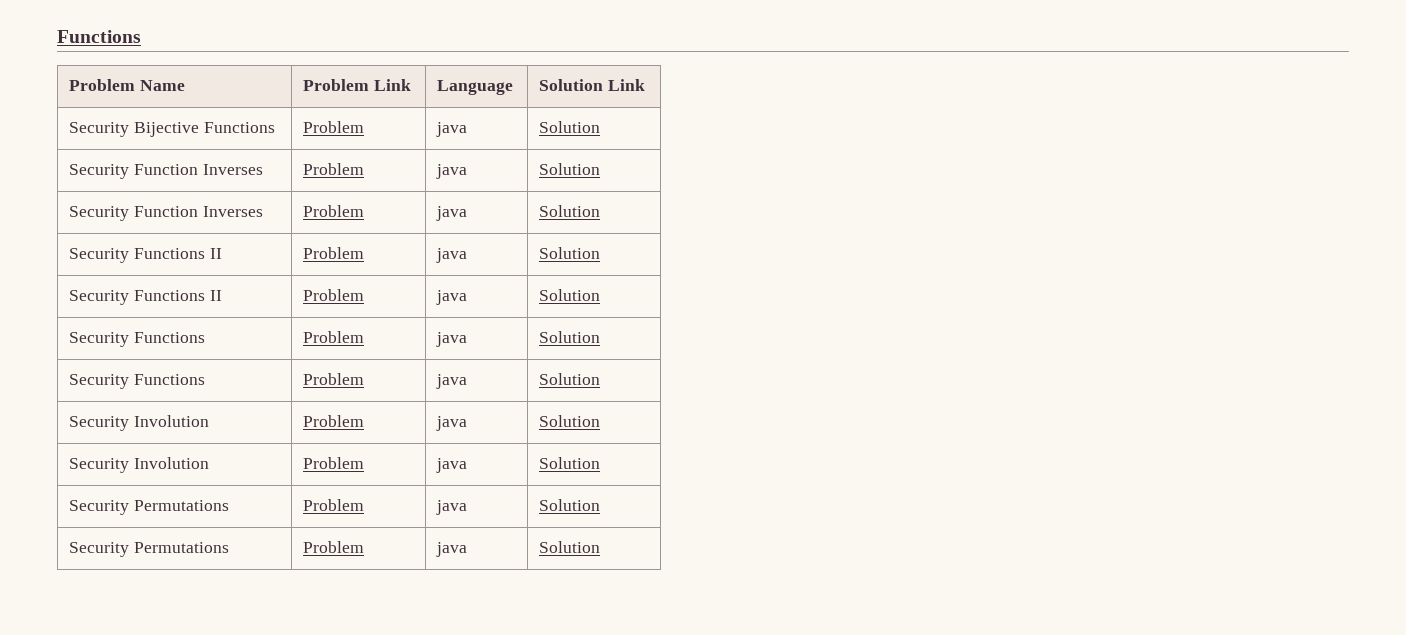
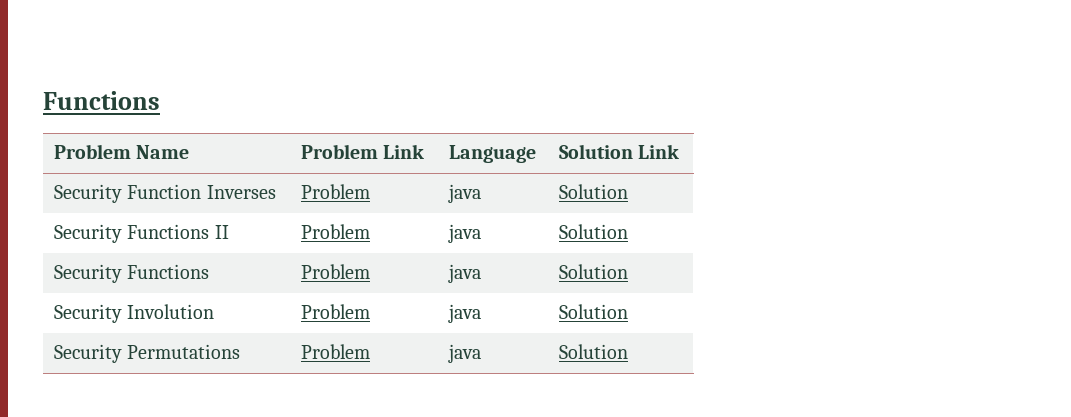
- Security Bijective Functions | Problem | java | Solution
  Security Function Inverses | Problem | java | Solution
- Security Function Inverses | Problem | java | Solution
- Security Functions II | Problem | java | Solution
  Security Functions II | Problem | java | Solution
  Security Functions | Problem | java | Solution
- Security Functions | Problem | java | Solution
- Security Involution | Problem | java | Solution
  Security Involution | Problem | java | Solution
- Security Permutations | Problem | java | Solution

